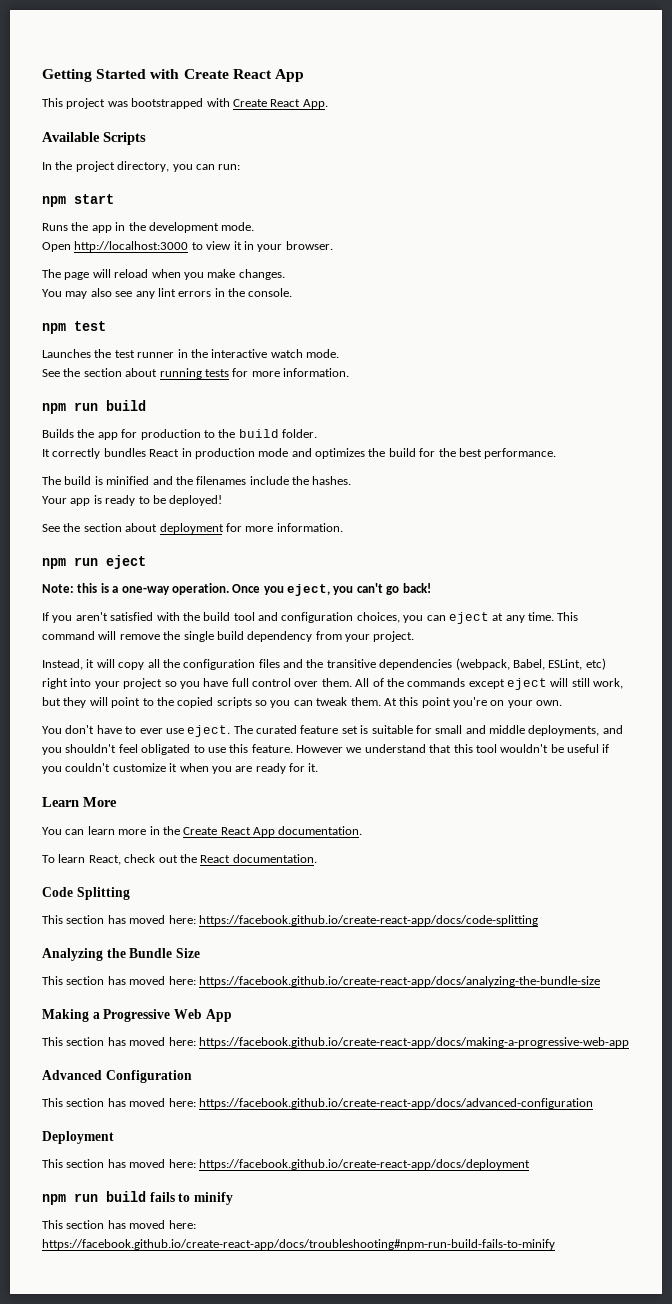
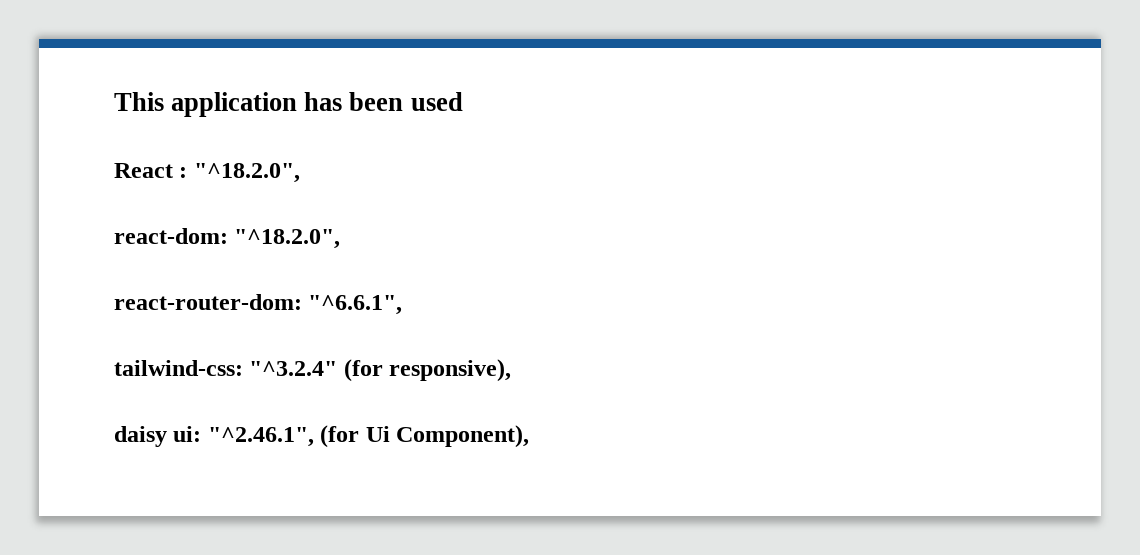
- Getting Started with Create React App
- This project was bootstrapped with Create React App.
- Available Scripts
- In the project directory, you can run:
- npm start
- Runs the app in the development mode.
- Open http://localhost:3000 to view it in your browser.
- The page will reload when you make changes.
- You may also see any lint errors in the console.
- npm test
- Launches the test runner in the interactive watch mode.
- See the section about running tests for more information.
- npm run build
- Builds the app for production to the build folder.
- It correctly bundles React in production mode and optimizes the build for the best performance.
- The build is minified and the filenames include the hashes.
- Your app is ready to be deployed!
- See the section about deployment for more information.
- npm run eject
- Note: this is a one-way operation. Once you eject, you can't go back!
- If you aren't satisfied with the build tool and configuration choices, you can eject at any time. This command will remove the single build dependency from your project.
- Instead, it will copy all the configuration files and the transitive dependencies (webpack, Babel, ESLint, etc) right into your project so you have full control over them. All of the commands except eject will still work, but they will point to the copied scripts so you can tweak them. At this point you're on your own.
- You don't have to ever use eject. The curated feature set is suitable for small and middle deployments, and you shouldn't feel obligated to use this feature. However we understand that this tool wouldn't be useful if you couldn't customize it when you are ready for it.
- Learn More
- You can learn more in the Create React App documentation.
- To learn React, check out the React documentation.
- Code Splitting
- This section has moved here: https://facebook.github.io/create-react-app/docs/code-splitting
- Analyzing the Bundle Size
- This section has moved here: https://facebook.github.io/create-react-app/docs/analyzing-the-bundle-size
- Making a Progressive Web App
- This section has moved here: https://facebook.github.io/create-react-app/docs/making-a-progressive-web-app
- Advanced Configuration
- This section has moved here: https://facebook.github.io/create-react-app/docs/advanced-configuration
- Deployment
- This section has moved here: https://facebook.github.io/create-react-app/docs/deployment
- npm run build fails to minify
- This section has moved here: https://facebook.github.io/create-react-app/docs/troubleshooting#npm-run-build-fails-to-minify
+ This application has been used
+ React : "^18.2.0",
+ react-dom: "^18.2.0",
+ react-router-dom: "^6.6.1",
+ tailwind-css: "^3.2.4" (for responsive),
+ daisy ui: "^2.46.1", (for Ui Component),

